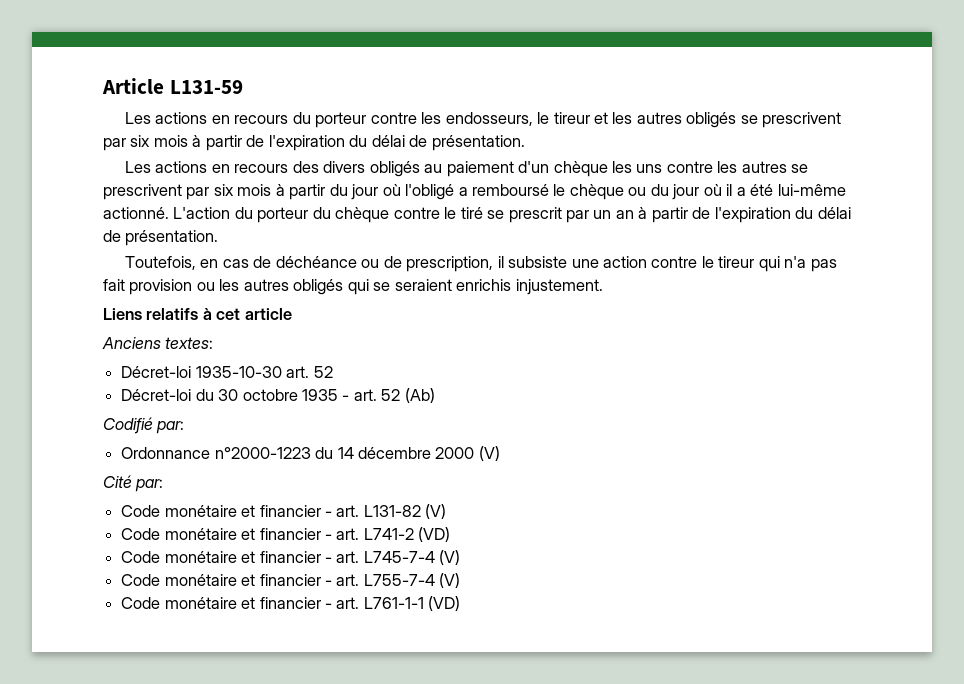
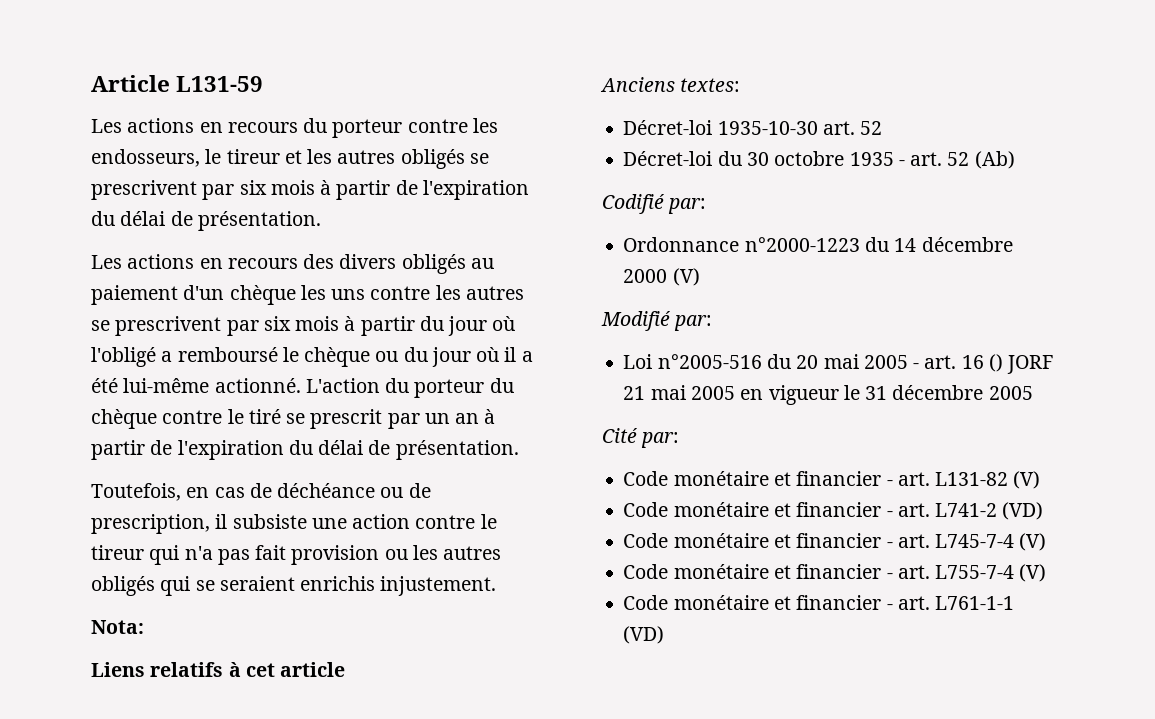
+ Nota:
+ Modifié par:
+ Loi n°2005-516 du 20 mai 2005 - art. 16 () JORF 21 mai 2005 en vigueur le 31 décembre 2005

